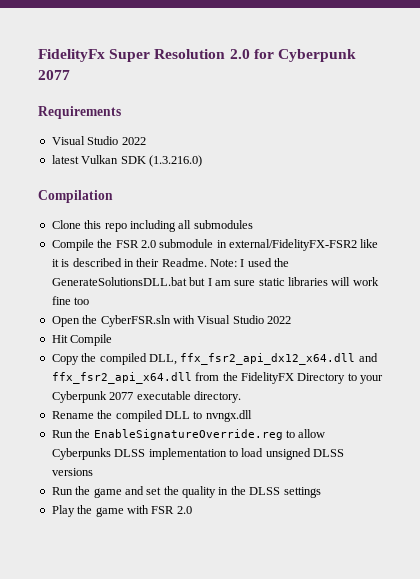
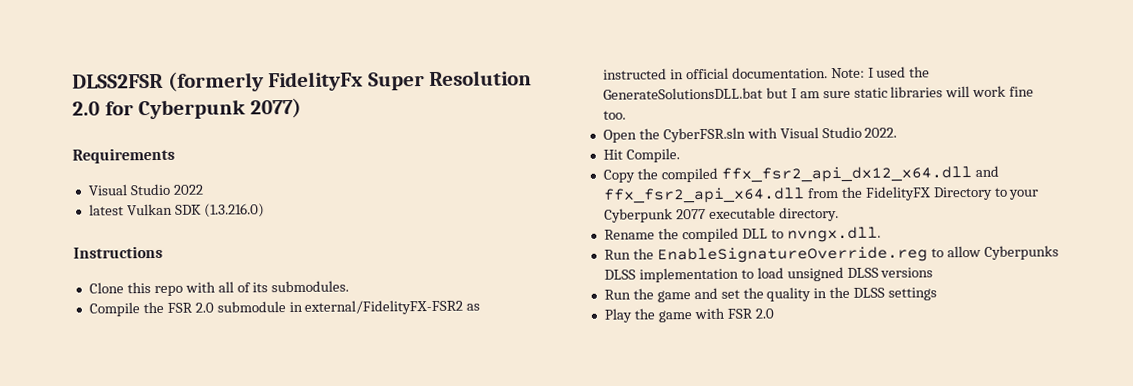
- FidelityFx Super Resolution 2.0 for Cyberpunk 2077
+ DLSS2FSR (formerly FidelityFx Super Resolution 2.0 for Cyberpunk 2077)
- Compilation
+ Instructions
- Clone this repo including all submodules
+ Clone this repo with all of its submodules.
- Compile the FSR 2.0 submodule in external/FidelityFX-FSR2 like it is described in their Readme.
+ Compile the FSR 2.0 submodule in external/FidelityFX-FSR2 as instructed in official documentation.
- Note: I used the GenerateSolutionsDLL.bat but I am sure static libraries will work fine too
+ Note: I used the GenerateSolutionsDLL.bat but I am sure static libraries will work fine too.
- Open the CyberFSR.sln with Visual Studio 2022
+ Open the CyberFSR.sln with Visual Studio 2022.
- Hit Compile
+ Hit Compile.
- Copy the compiled DLL, ffx_fsr2_api_dx12_x64.dll and ffx_fsr2_api_x64.dll from the FidelityFX Directory to your Cyberpunk 2077 executable directory.
+ Copy the compiled ffx_fsr2_api_dx12_x64.dll and ffx_fsr2_api_x64.dll from the FidelityFX Directory to your Cyberpunk 2077 executable directory.
- Rename the compiled DLL to nvngx.dll
+ Rename the compiled DLL to nvngx.dll.

